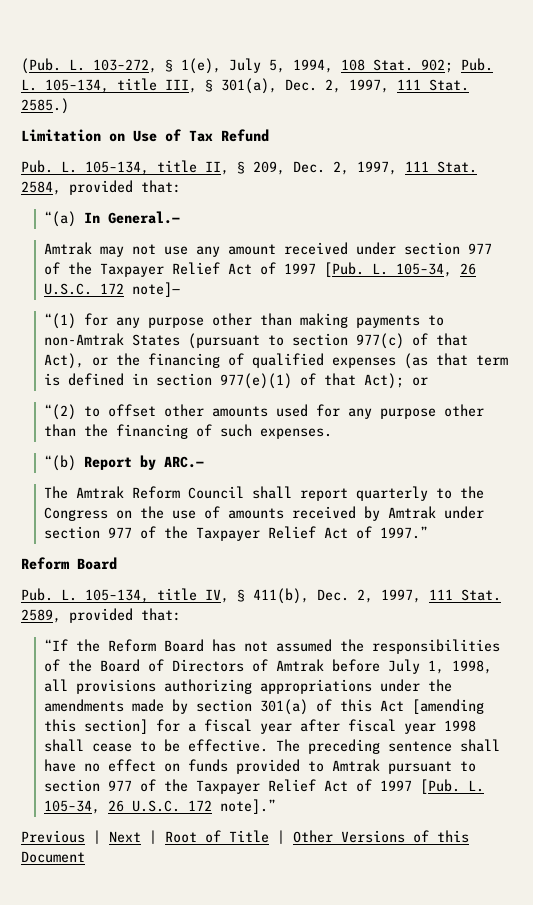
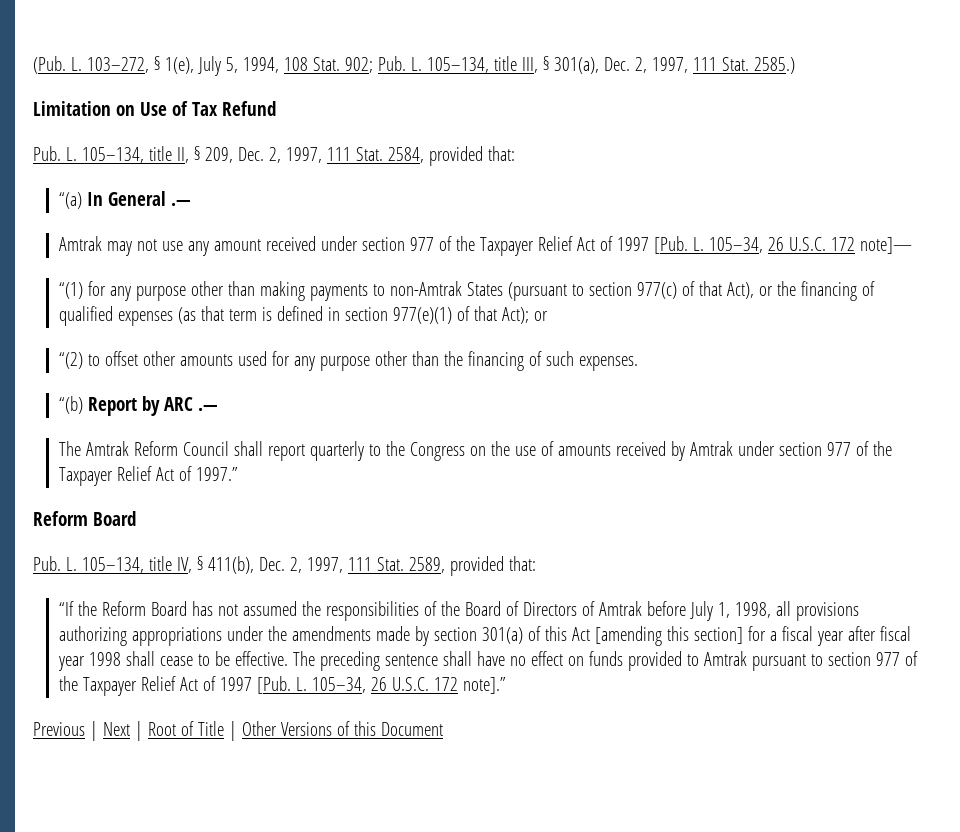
- “(a) In General.—
+ “(a) In General .—
- “(b) Report by ARC.—
+ “(b) Report by ARC .—

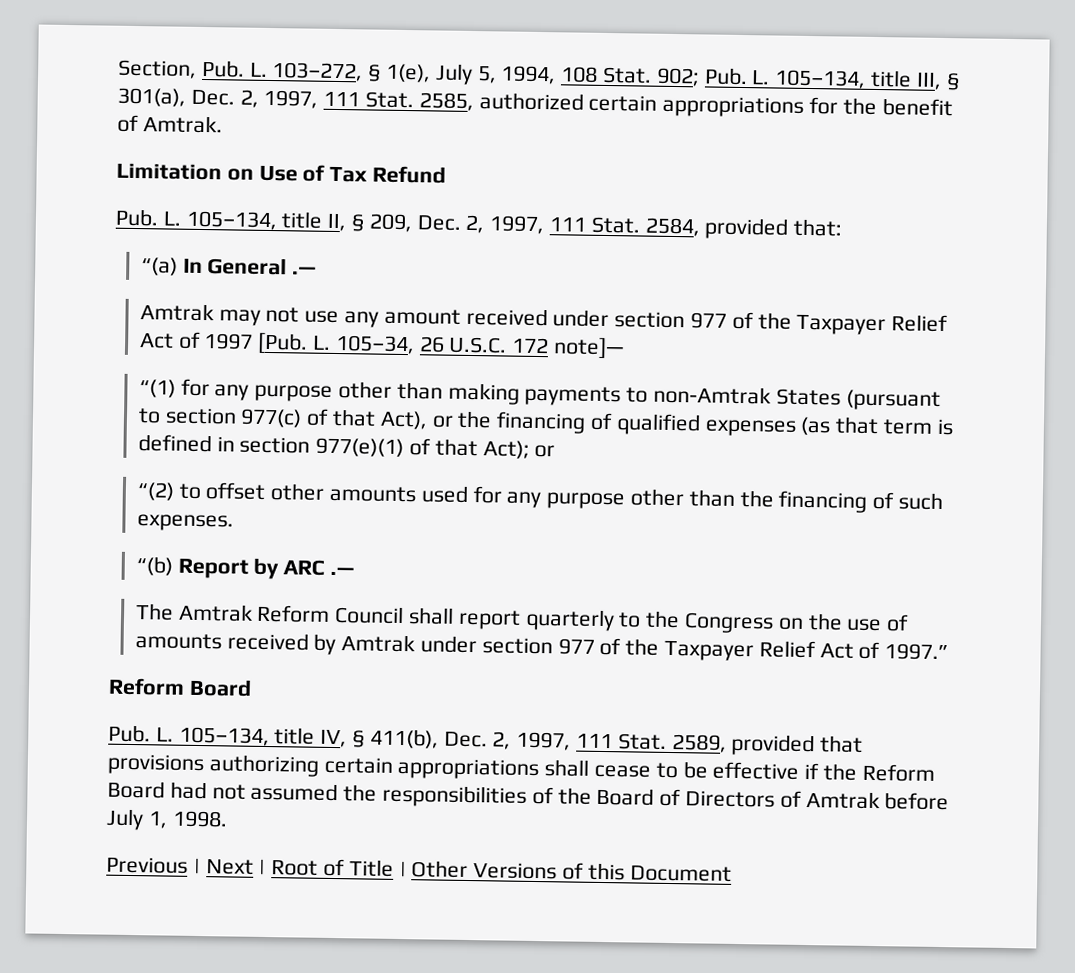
- (Pub. L. 103–272, § 1(e), July 5, 1994, 108 Stat.
+ Section, Pub. L. 103–272, § 1(e), July 5, 1994, 108 Stat.
- 2585.)
+ 2585, authorized certain appropriations for the benefit of Amtrak.
- 2589, provided that:
- “If the Reform Board has not assumed the responsibilities of the Board of Directors of Amtrak before July 1, 1998, all provisions authorizing appropriations under the amendments made by section 301(a) of this Act [amending this section] for a fiscal year after fiscal year 1998 shall cease to be effective. The preceding sentence shall have no effect on funds provided to Amtrak pursuant to section 977 of the Taxpayer Relief Act of 1997 [Pub. L. 105–34, 26 U.S.C. 172 note].”
+ 2589, provided that provisions authorizing certain appropriations shall cease to be effective if the Reform Board had not assumed the responsibilities of the Board of Directors of Amtrak before July 1, 1998.

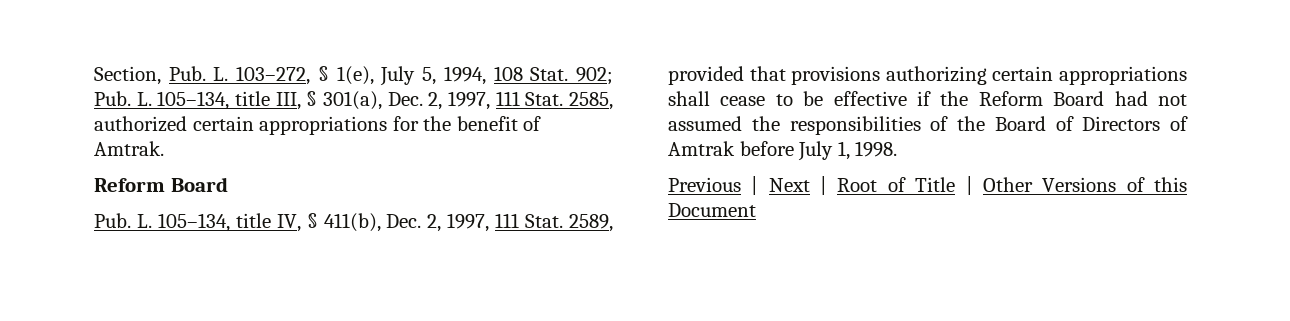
- Limitation on Use of Tax Refund
- Pub. L. 105–134, title II, § 209, Dec. 2, 1997, 111 Stat. 2584, provided that:
- “(a) In General .—
- Amtrak may not use any amount received under section 977 of the Taxpayer Relief Act of 1997 [Pub. L. 105–34, 26 U.S.C. 172 note]—
- “(1) for any purpose other than making payments to non-Amtrak States (pursuant to section 977(c) of that Act), or the financing of qualified expenses (as that term is defined in section 977(e)(1) of that Act); or
- “(2) to offset other amounts used for any purpose other than the financing of such expenses.
- “(b) Report by ARC .—
- The Amtrak Reform Council shall report quarterly to the Congress on the use of amounts received by Amtrak under section 977 of the Taxpayer Relief Act of 1997.”

